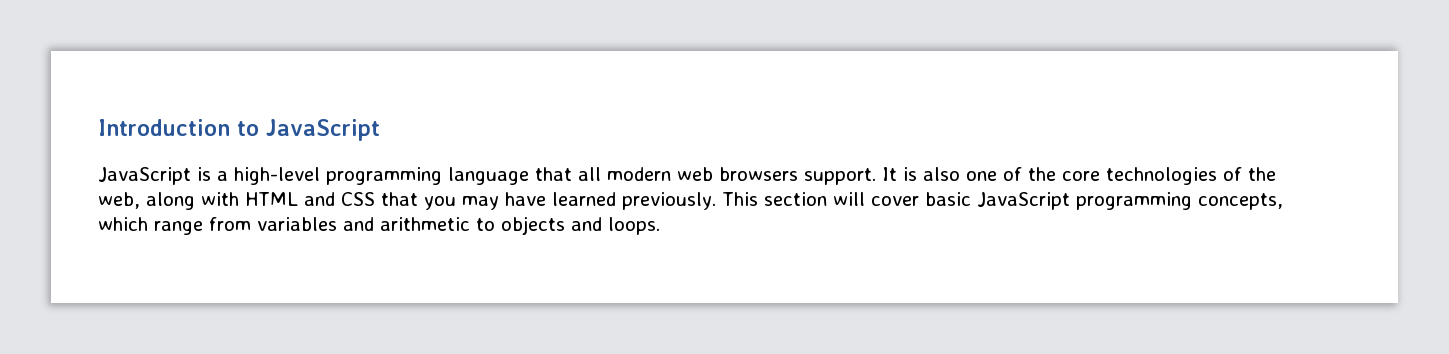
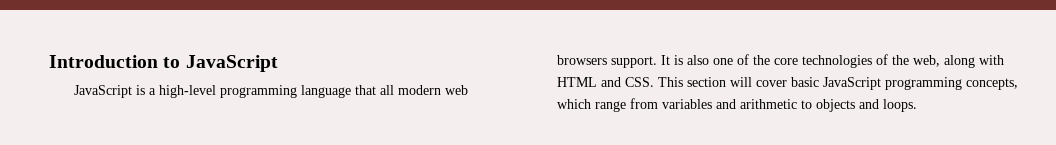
- It is also one of the core technologies of the web, along with HTML and CSS that you may have learned previously. This section will cover basic JavaScript programming concepts, which range from variables and arithmetic to objects and loops.
+ It is also one of the core technologies of the web, along with HTML and CSS. This section will cover basic JavaScript programming concepts, which range from variables and arithmetic to objects and loops.

